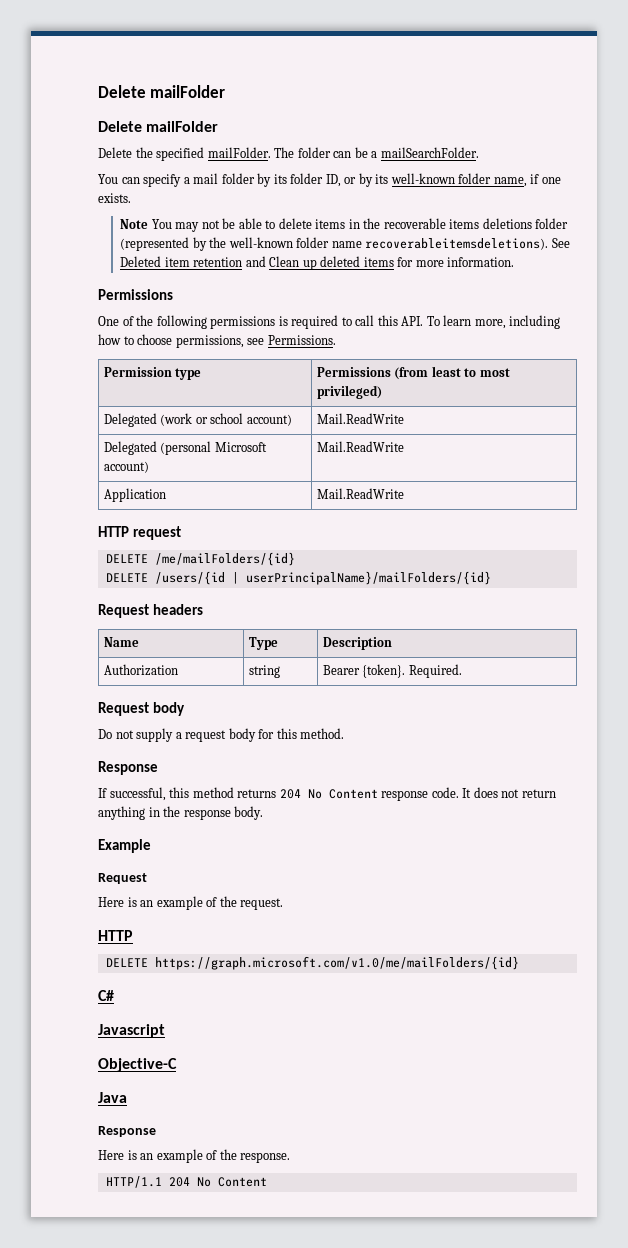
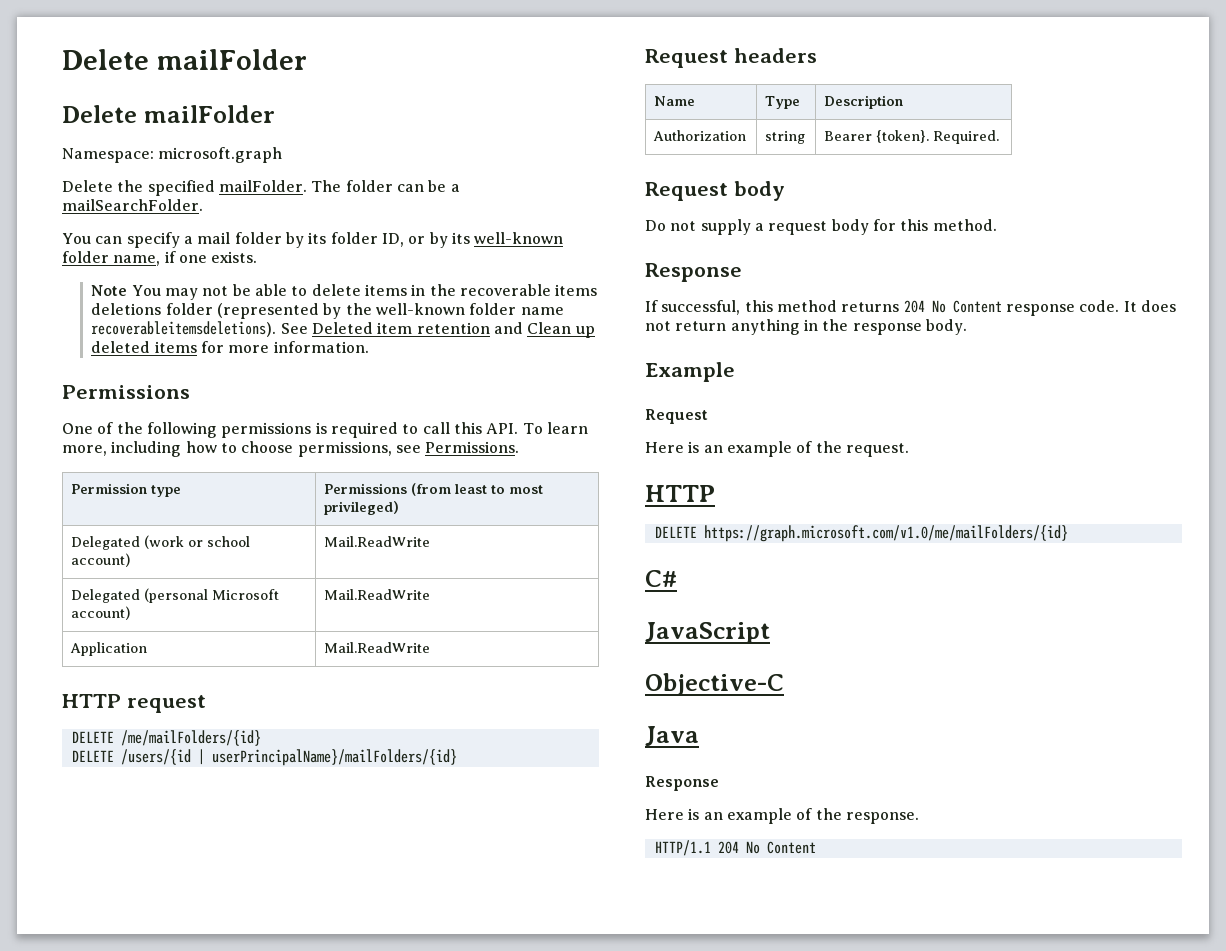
+ Namespace: microsoft.graph
- Javascript
+ JavaScript

